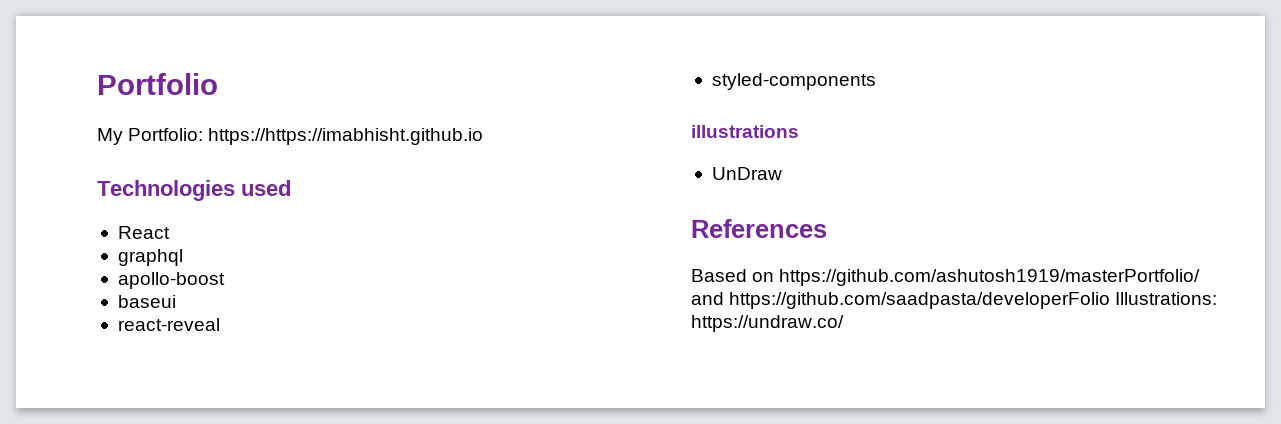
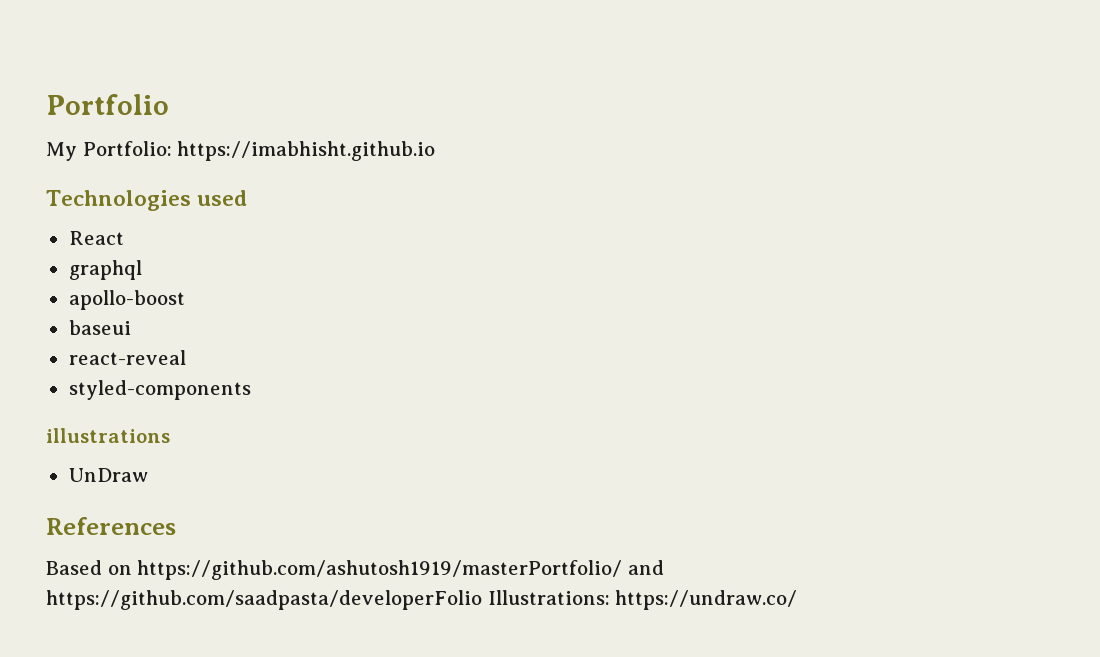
- My Portfolio: https://https://imabhisht.github.io
+ My Portfolio: https://imabhisht.github.io

